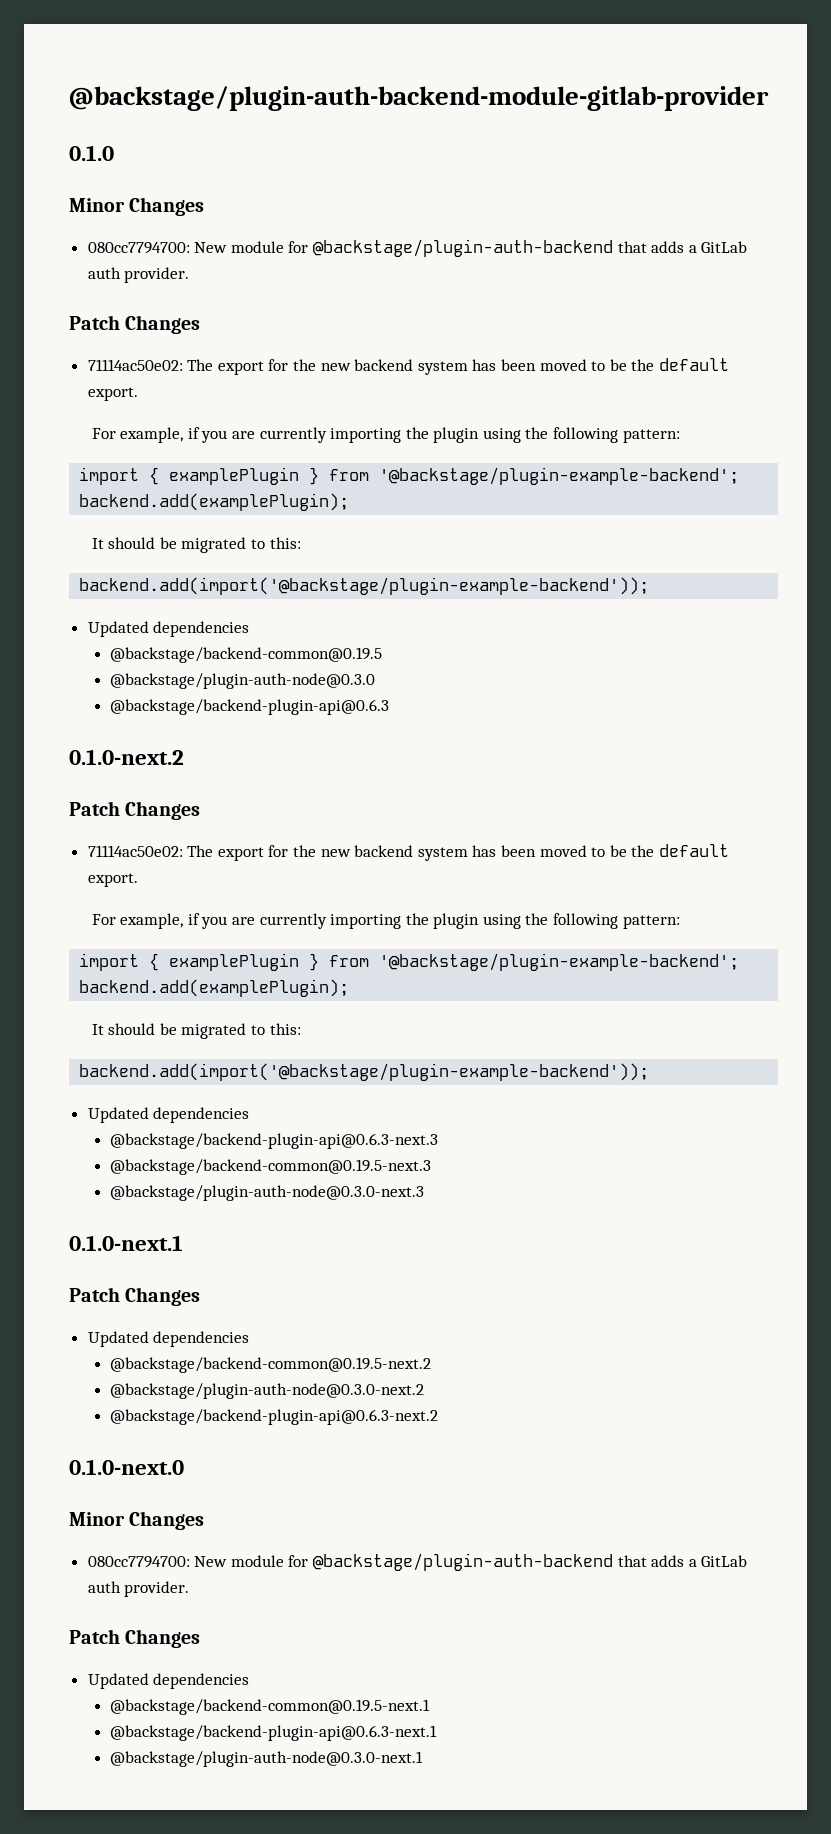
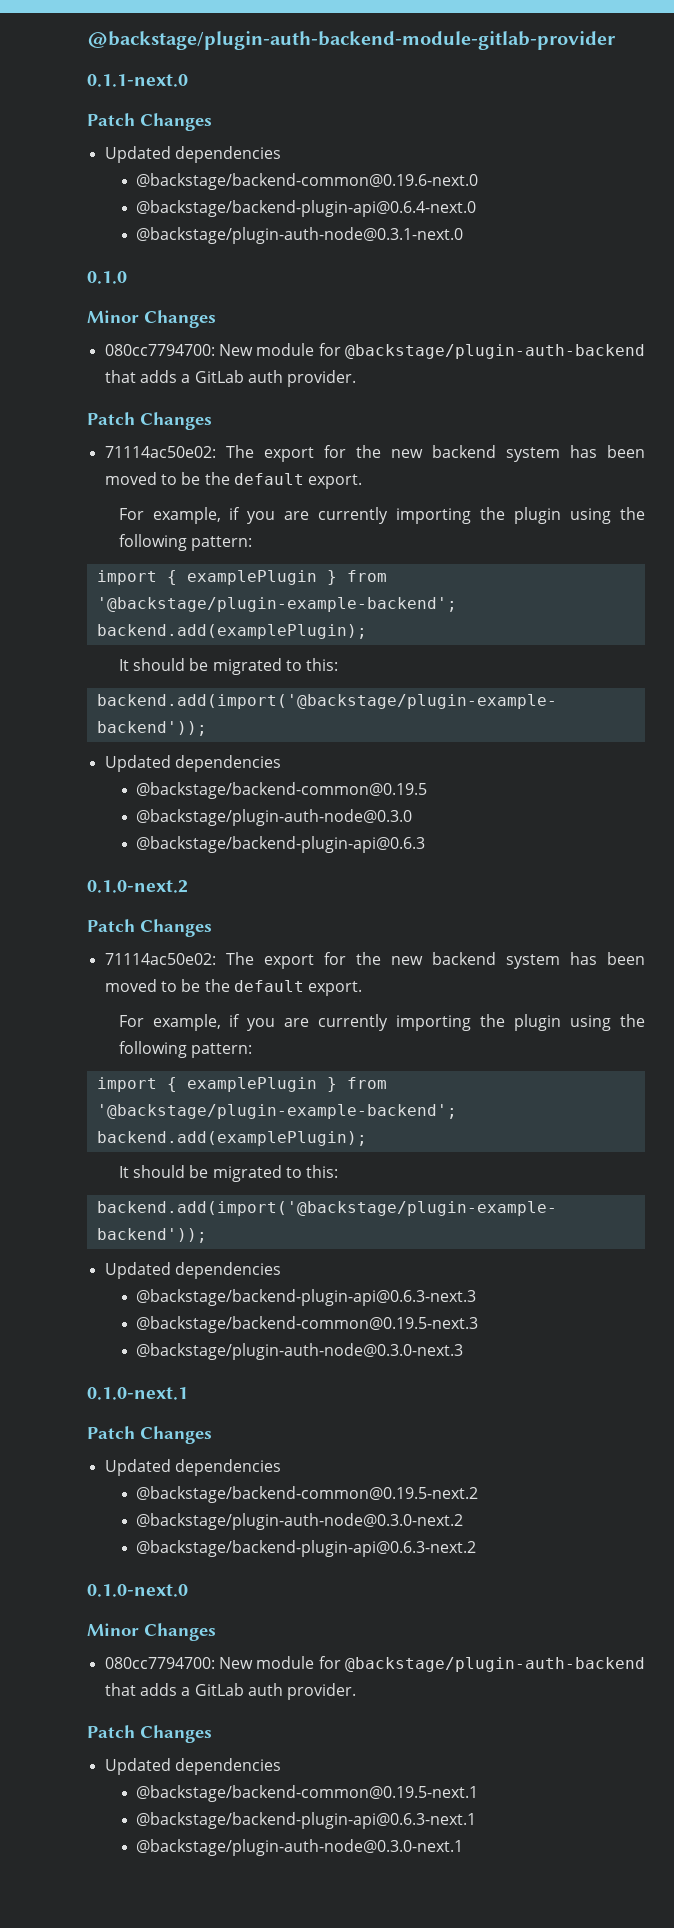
+ 0.1.1-next.0
+ Patch Changes
+ Updated dependencies
+ @backstage/backend-common@0.19.6-next.0
+ @backstage/backend-plugin-api@0.6.4-next.0
+ @backstage/plugin-auth-node@0.3.1-next.0

